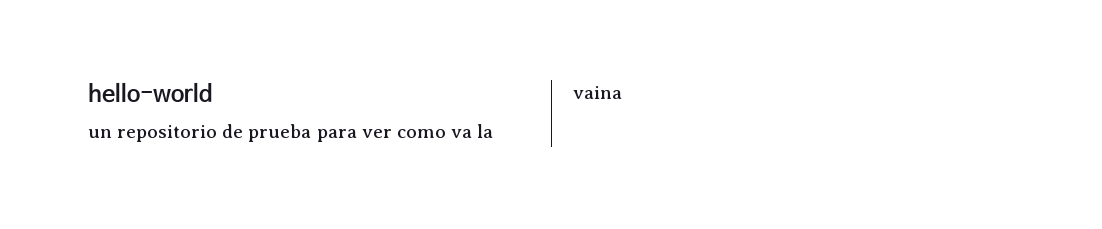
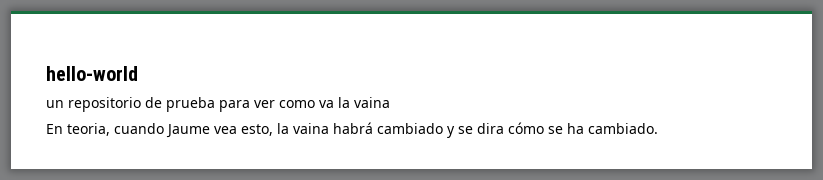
+ En teoria, cuando Jaume vea esto, la vaina habrá cambiado y se dira cómo se ha cambiado.

